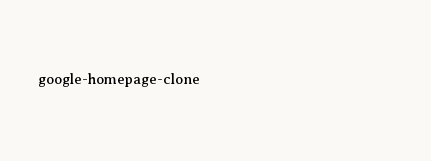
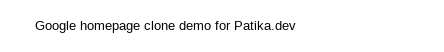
- google-homepage-clone
+ Google homepage clone demo for Patika.dev

